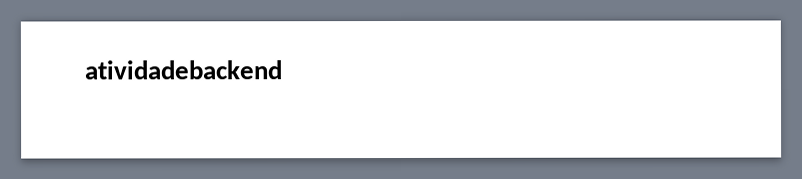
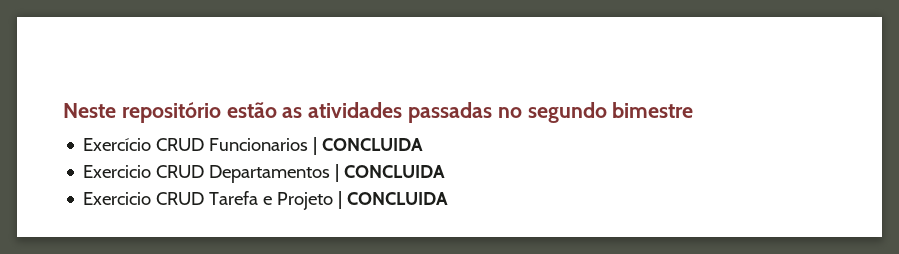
- atividadebackend
+ Neste repositório estão as atividades passadas no segundo bimestre
+ Exercício CRUD Funcionarios | CONCLUIDA
+ Exercicio CRUD Departamentos | CONCLUIDA
+ Exercicio CRUD Tarefa e Projeto | CONCLUIDA

